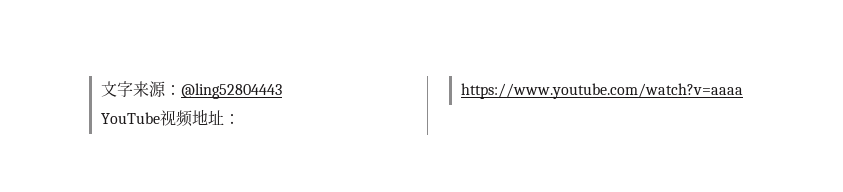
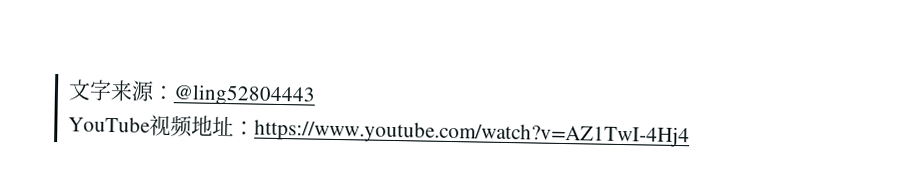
- YouTube视频地址：https://www.youtube.com/watch?v=aaaa
+ YouTube视频地址：https://www.youtube.com/watch?v=AZ1TwI-4Hj4

